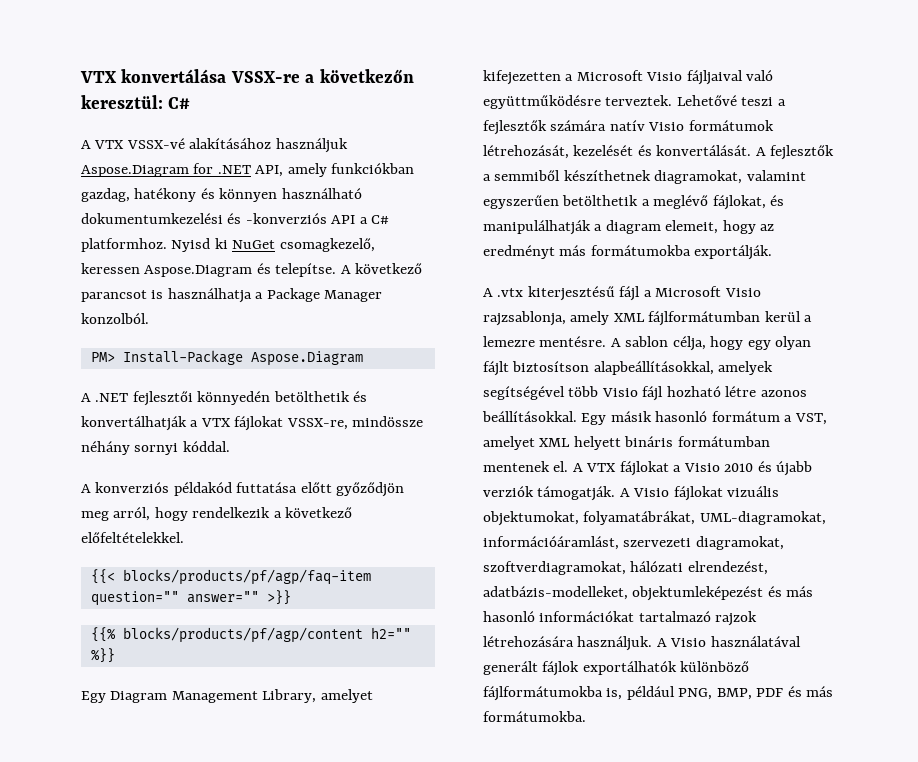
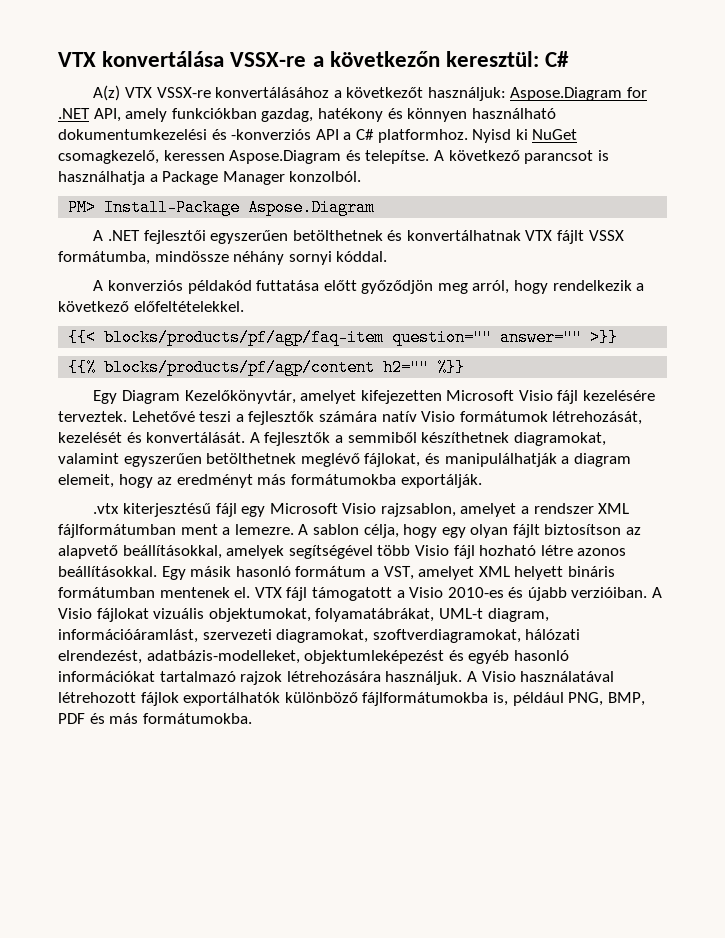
- A VTX VSSX-vé alakításához használjuk Aspose.Diagram for .NET API, amely funkciókban gazdag, hatékony és könnyen használható dokumentumkezelési és -konverziós API a C# platformhoz.
+ A(z) VTX VSSX-re konvertálásához a következőt használjuk: Aspose.Diagram for .NET API, amely funkciókban gazdag, hatékony és könnyen használható dokumentumkezelési és -konverziós API a C# platformhoz.
- A .NET fejlesztői könnyedén betölthetik és konvertálhatják a VTX fájlokat VSSX-re, mindössze néhány sornyi kóddal.
+ A .NET fejlesztői egyszerűen betölthetnek és konvertálhatnak VTX fájlt VSSX formátumba, mindössze néhány sornyi kóddal.
- Egy Diagram Management Library, amelyet kifejezetten a Microsoft Visio fájljaival való együttműködésre terveztek.
+ Egy Diagram Kezelőkönyvtár, amelyet kifejezetten Microsoft Visio fájl kezelésére terveztek.
- A fejlesztők a semmiből készíthetnek diagramokat, valamint egyszerűen betölthetik a meglévő fájlokat, és manipulálhatják a diagram elemeit, hogy az eredményt más formátumokba exportálják.
+ A fejlesztők a semmiből készíthetnek diagramokat, valamint egyszerűen betölthetnek meglévő fájlokat, és manipulálhatják a diagram elemeit, hogy az eredményt más formátumokba exportálják.
- A .vtx kiterjesztésű fájl a Microsoft Visio rajzsablonja, amely XML fájlformátumban kerül a lemezre mentésre.
+ .vtx kiterjesztésű fájl egy Microsoft Visio rajzsablon, amelyet a rendszer XML fájlformátumban ment a lemezre.
- A sablon célja, hogy egy olyan fájlt biztosítson alapbeállításokkal, amelyek segítségével több Visio fájl hozható létre azonos beállításokkal.
+ A sablon célja, hogy egy olyan fájlt biztosítson az alapvető beállításokkal, amelyek segítségével több Visio fájl hozható létre azonos beállításokkal.
- A VTX fájlokat a Visio 2010 és újabb verziók támogatják.
+ VTX fájl támogatott a Visio 2010-es és újabb verzióiban.
- A Visio fájlokat vizuális objektumokat, folyamatábrákat, UML-diagramokat, információáramlást, szervezeti diagramokat, szoftverdiagramokat, hálózati elrendezést, adatbázis-modelleket, objektumleképezést és más hasonló információkat tartalmazó rajzok létrehozására használjuk.
+ A Visio fájlokat vizuális objektumokat, folyamatábrákat, UML-t diagram, információáramlást, szervezeti diagramokat, szoftverdiagramokat, hálózati elrendezést, adatbázis-modelleket, objektumleképezést és egyéb hasonló információkat tartalmazó rajzok létrehozására használjuk.
- A Visio használatával generált fájlok exportálhatók különböző fájlformátumokba is, például PNG, BMP, PDF és más formátumokba.
+ A Visio használatával létrehozott fájlok exportálhatók különböző fájlformátumokba is, például PNG, BMP, PDF és más formátumokba.

